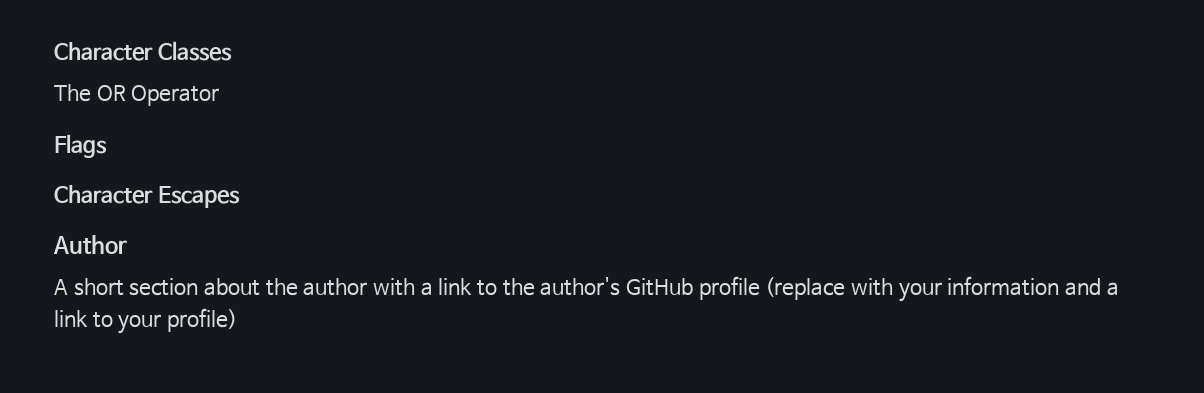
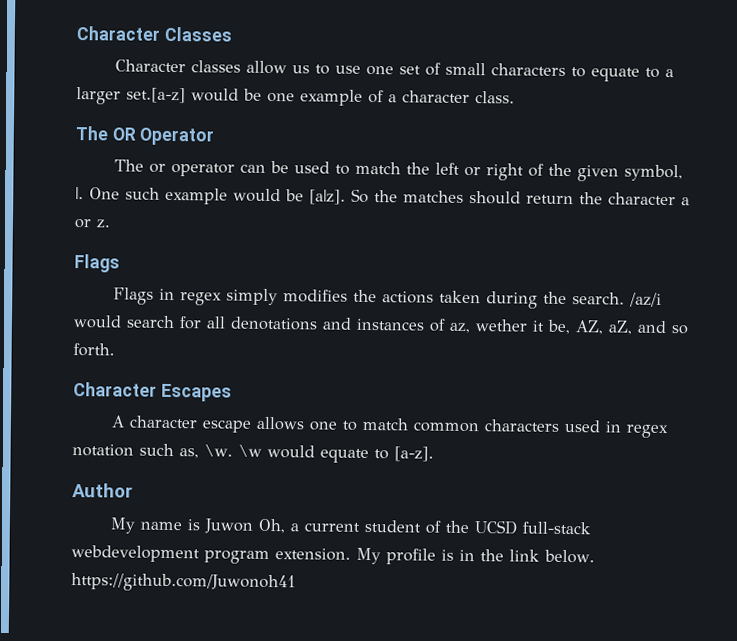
+ Character classes allow us to use one set of small characters to equate to a larger set.[a-z] would be one example of a character class.
  The OR Operator
+ The or operator can be used to match the left or right of the given symbol, |. One such example would be [a|z]. So the matches should return the character a or z.
  Flags
+ Flags in regex simply modifies the actions taken during the search. /az/i would search for all denotations and instances of az, wether it be, AZ, aZ, and so forth.
  Character Escapes
+ A character escape allows one to match common characters used in regex notation such as, \w. \w would equate to [a-z].
  Author
- A short section about the author with a link to the author's GitHub profile (replace with your information and a link to your profile)
+ My name is Juwon Oh, a current student of the UCSD full-stack webdevelopment program extension. My profile is in the link below. https://github.com/Juwonoh41

